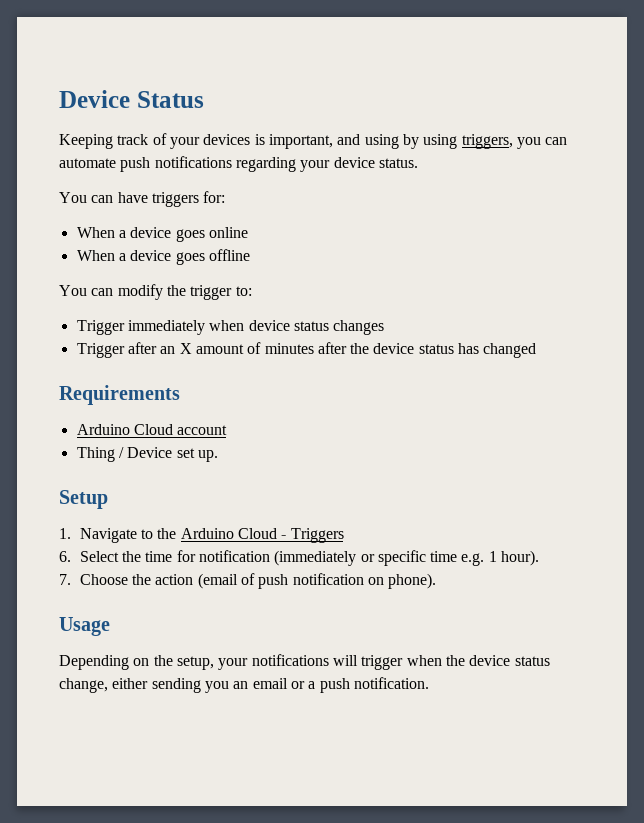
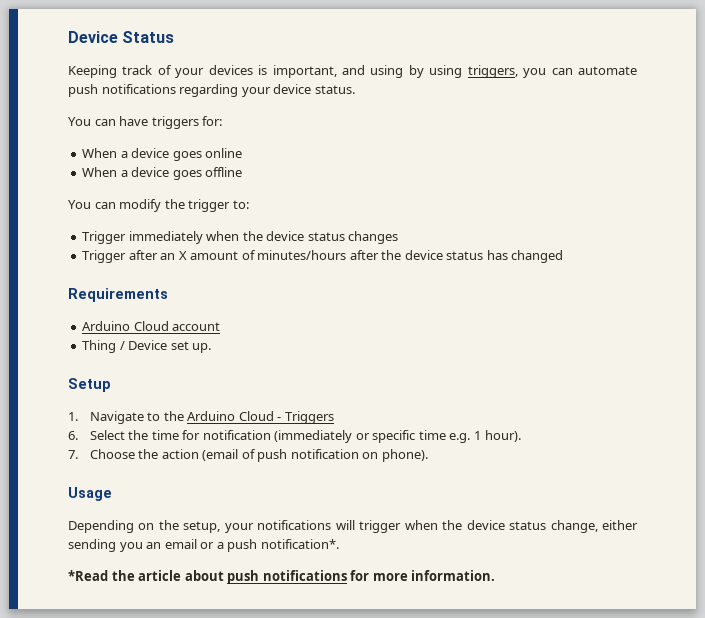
- Trigger immediately when device status changes
+ Trigger immediately when the device status changes
- Trigger after an X amount of minutes after the device status has changed
+ Trigger after an X amount of minutes/hours after the device status has changed
- Depending on the setup, your notifications will trigger when the device status change, either sending you an email or a push notification.
+ Depending on the setup, your notifications will trigger when the device status change, either sending you an email or a push notification*.
+ *Read the article about push notifications for more information.

